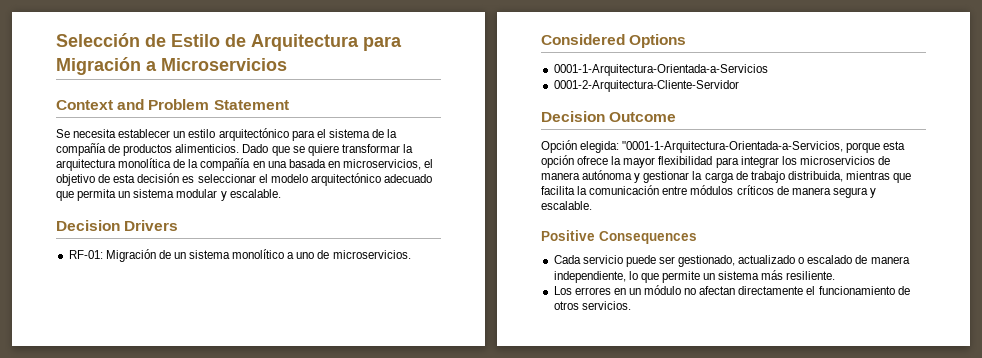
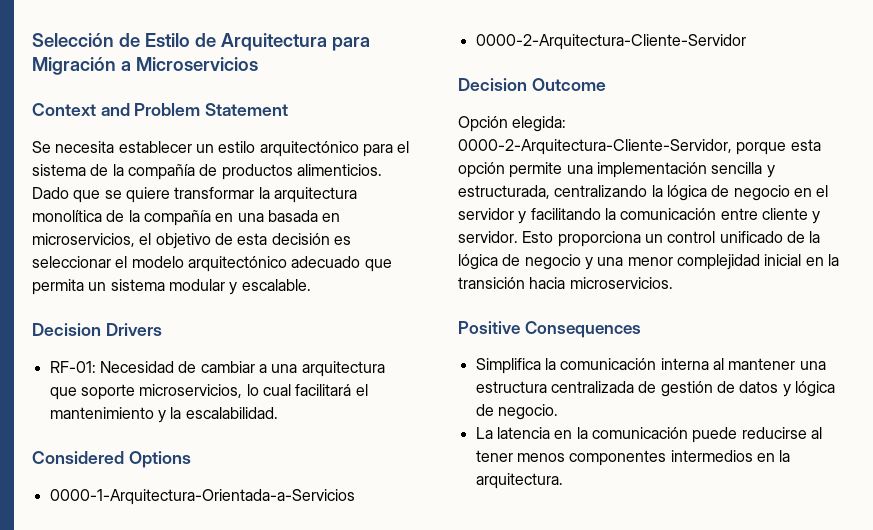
- RF-01: Migración de un sistema monolítico a uno de microservicios.
+ RF-01: Necesidad de cambiar a una arquitectura que soporte microservicios, lo cual facilitará el mantenimiento y la escalabilidad.
- 0001-1-Arquitectura-Orientada-a-Servicios
- 0001-2-Arquitectura-Cliente-Servidor
+ 0000-1-Arquitectura-Orientada-a-Servicios
+ 0000-2-Arquitectura-Cliente-Servidor
- Opción elegida: "0001-1-Arquitectura-Orientada-a-Servicios, porque esta opción ofrece la mayor flexibilidad para integrar los microservicios de manera autónoma y gestionar la carga de trabajo distribuida, mientras que facilita la comunicación entre módulos críticos de manera segura y escalable.
+ Opción elegida: 0000-2-Arquitectura-Cliente-Servidor, porque esta opción permite una implementación sencilla y estructurada, centralizando la lógica de negocio en el servidor y facilitando la comunicación entre cliente y servidor. Esto proporciona un control unificado de la lógica de negocio y una menor complejidad inicial en la transición hacia microservicios.
  Positive Consequences
- Cada servicio puede ser gestionado, actualizado o escalado de manera independiente, lo que permite un sistema más resiliente.
- Los errores en un módulo no afectan directamente el funcionamiento de otros servicios.
+ Simplifica la comunicación interna al mantener una estructura centralizada de gestión de datos y lógica de negocio.
+ La latencia en la comunicación puede reducirse al tener menos componentes intermedios en la arquitectura.

